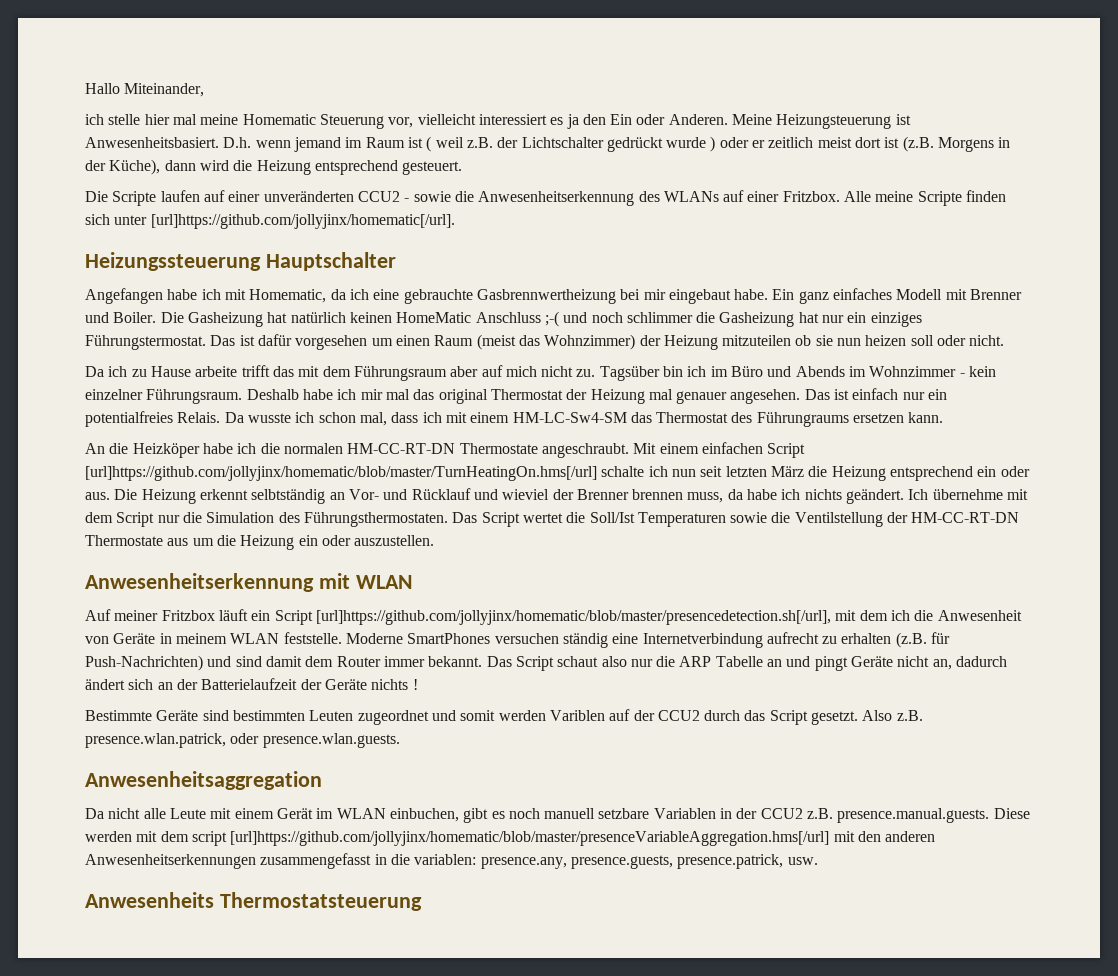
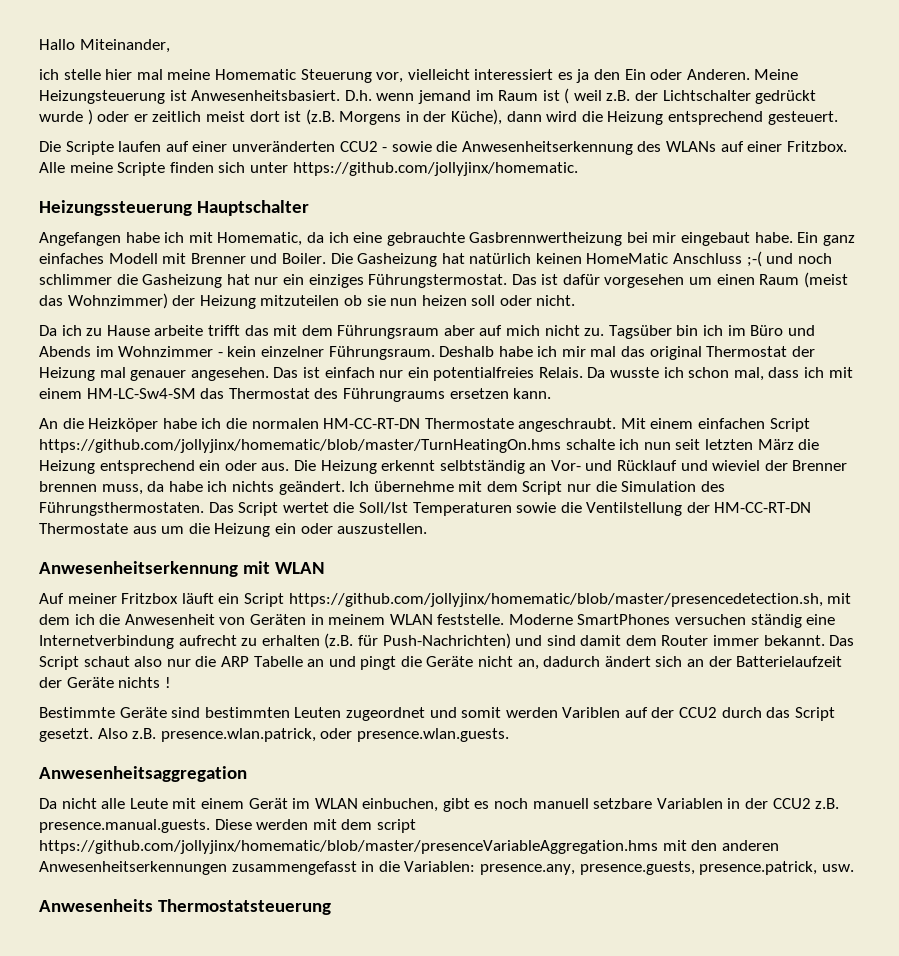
- Alle meine Scripte finden sich unter [url]https://github.com/jollyjinx/homematic[/url].
+ Alle meine Scripte finden sich unter https://github.com/jollyjinx/homematic.
- Mit einem einfachen Script [url]https://github.com/jollyjinx/homematic/blob/master/TurnHeatingOn.hms[/url] schalte ich nun seit letzten März die Heizung entsprechend ein oder aus.
+ Mit einem einfachen Script https://github.com/jollyjinx/homematic/blob/master/TurnHeatingOn.hms schalte ich nun seit letzten März die Heizung entsprechend ein oder aus.
- Auf meiner Fritzbox läuft ein Script [url]https://github.com/jollyjinx/homematic/blob/master/presencedetection.sh[/url], mit dem ich die Anwesenheit von Geräte in meinem WLAN feststelle.
+ Auf meiner Fritzbox läuft ein Script https://github.com/jollyjinx/homematic/blob/master/presencedetection.sh, mit dem ich die Anwesenheit von Geräten in meinem WLAN feststelle.
- Das Script schaut also nur die ARP Tabelle an und pingt Geräte nicht an, dadurch ändert sich an der Batterielaufzeit der Geräte nichts !
+ Das Script schaut also nur die ARP Tabelle an und pingt die Geräte nicht an, dadurch ändert sich an der Batterielaufzeit der Geräte nichts !
- Da nicht alle Leute mit einem Gerät im WLAN einbuchen, gibt es noch manuell setzbare Variablen in der CCU2 z.B. presence.manual.guests. Diese werden mit dem script [url]https://github.com/jollyjinx/homematic/blob/master/presenceVariableAggregation.hms[/url] mit den anderen Anwesenheitserkennungen zusammengefasst in die variablen: presence.any, presence.guests, presence.patrick, usw.
+ Da nicht alle Leute mit einem Gerät im WLAN einbuchen, gibt es noch manuell setzbare Variablen in der CCU2 z.B. presence.manual.guests. Diese werden mit dem script https://github.com/jollyjinx/homematic/blob/master/presenceVariableAggregation.hms mit den anderen Anwesenheitserkennungen zusammengefasst in die Variablen: presence.any, presence.guests, presence.patrick, usw.

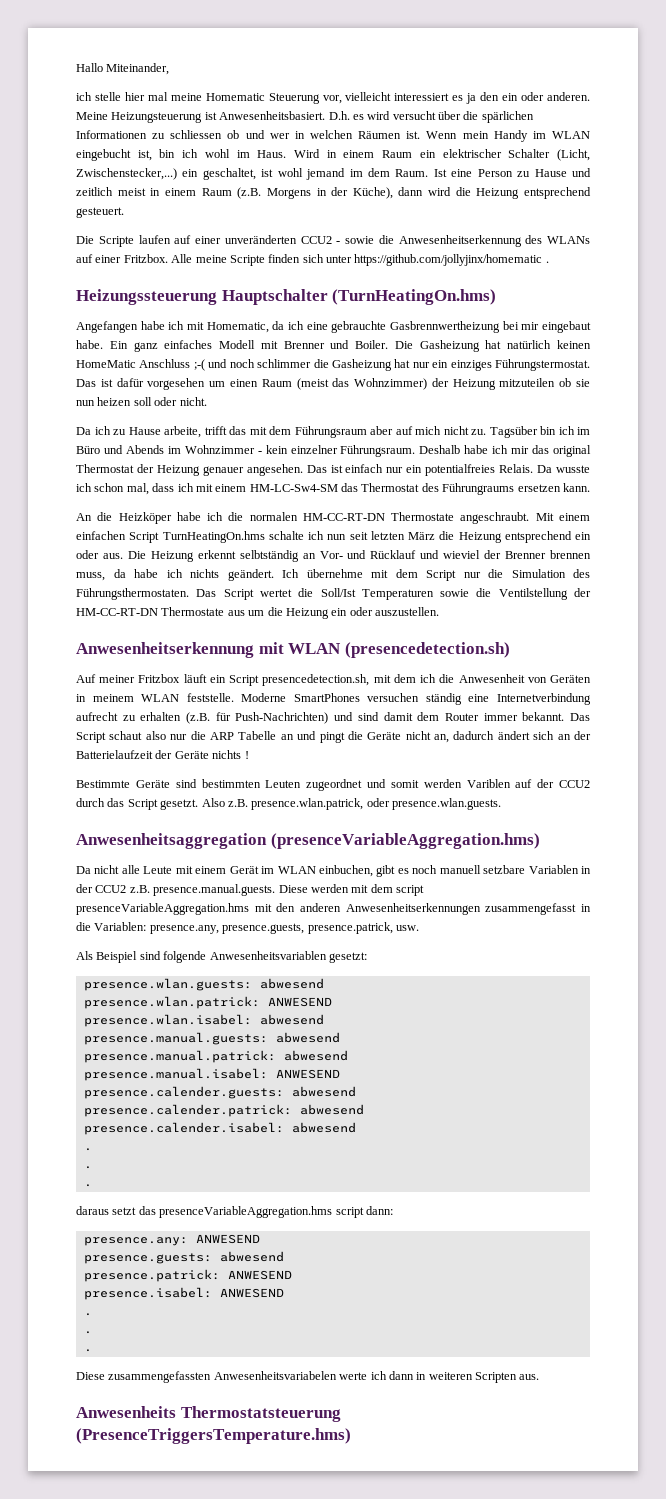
- ich stelle hier mal meine Homematic Steuerung vor, vielleicht interessiert es ja den Ein oder Anderen.
+ ich stelle hier mal meine Homematic Steuerung vor, vielleicht interessiert es ja den ein oder anderen.
- D.h. wenn jemand im Raum ist ( weil z.B. der Lichtschalter gedrückt wurde ) oder er zeitlich meist dort ist (z.B. Morgens in der Küche), dann wird die Heizung entsprechend gesteuert.
+ D.h. es wird versucht über die spärlichen Informationen zu schliessen ob und wer in welchen Räumen ist. Wenn mein Handy im WLAN eingebucht ist, bin ich wohl im Haus. Wird in einem Raum ein elektrischer Schalter (Licht, Zwischenstecker,...) ein geschaltet, ist wohl jemand im dem Raum. Ist eine Person zu Hause und zeitlich meist in einem Raum (z.B. Morgens in der Küche), dann wird die Heizung entsprechend gesteuert.
- Alle meine Scripte finden sich unter https://github.com/jollyjinx/homematic.
+ Alle meine Scripte finden sich unter https://github.com/jollyjinx/homematic .
- Heizungssteuerung Hauptschalter
+ Heizungssteuerung Hauptschalter (TurnHeatingOn.hms)
- Da ich zu Hause arbeite trifft das mit dem Führungsraum aber auf mich nicht zu.
+ Da ich zu Hause arbeite, trifft das mit dem Führungsraum aber auf mich nicht zu.
- Deshalb habe ich mir mal das original Thermostat der Heizung mal genauer angesehen.
+ Deshalb habe ich mir das original Thermostat der Heizung genauer angesehen.
- Mit einem einfachen Script https://github.com/jollyjinx/homematic/blob/master/TurnHeatingOn.hms schalte ich nun seit letzten März die Heizung entsprechend ein oder aus.
+ Mit einem einfachen Script TurnHeatingOn.hms schalte ich nun seit letzten März die Heizung entsprechend ein oder aus.
- Anwesenheitserkennung mit WLAN
+ Anwesenheitserkennung mit WLAN (presencedetection.sh)
- Auf meiner Fritzbox läuft ein Script https://github.com/jollyjinx/homematic/blob/master/presencedetection.sh, mit dem ich die Anwesenheit von Geräten in meinem WLAN feststelle.
+ Auf meiner Fritzbox läuft ein Script presencedetection.sh, mit dem ich die Anwesenheit von Geräten in meinem WLAN feststelle.
- Anwesenheitsaggregation
+ Anwesenheitsaggregation (presenceVariableAggregation.hms)
- Da nicht alle Leute mit einem Gerät im WLAN einbuchen, gibt es noch manuell setzbare Variablen in der CCU2 z.B. presence.manual.guests. Diese werden mit dem script https://github.com/jollyjinx/homematic/blob/master/presenceVariableAggregation.hms mit den anderen Anwesenheitserkennungen zusammengefasst in die Variablen: presence.any, presence.guests, presence.patrick, usw.
+ Da nicht alle Leute mit einem Gerät im WLAN einbuchen, gibt es noch manuell setzbare Variablen in der CCU2 z.B. presence.manual.guests. Diese werden mit dem script presenceVariableAggregation.hms mit den anderen Anwesenheitserkennungen zusammengefasst in die Variablen: presence.any, presence.guests, presence.patrick, usw.
+ Als Beispiel sind folgende Anwesenheitsvariablen gesetzt:
+ presence.wlan.guests: abwesend
+ presence.wlan.patrick: ANWESEND
+ presence.wlan.isabel: abwesend
+ presence.manual.guests: abwesend
+ presence.manual.patrick: abwesend
+ presence.manual.isabel: ANWESEND
+ presence.calender.guests: abwesend
+ presence.calender.patrick: abwesend
+ presence.calender.isabel: abwesend
+ .
+ .
+ .
+ daraus setzt das presenceVariableAggregation.hms script dann:
+ presence.any: ANWESEND
+ presence.guests: abwesend
+ presence.patrick: ANWESEND
+ presence.isabel: ANWESEND
+ .
+ .
+ .
+ Diese zusammengefassten Anwesenheitsvariabelen werte ich dann in weiteren Scripten aus.
- Anwesenheits Thermostatsteuerung
+ Anwesenheits Thermostatsteuerung (PresenceTriggersTemperature.hms)

